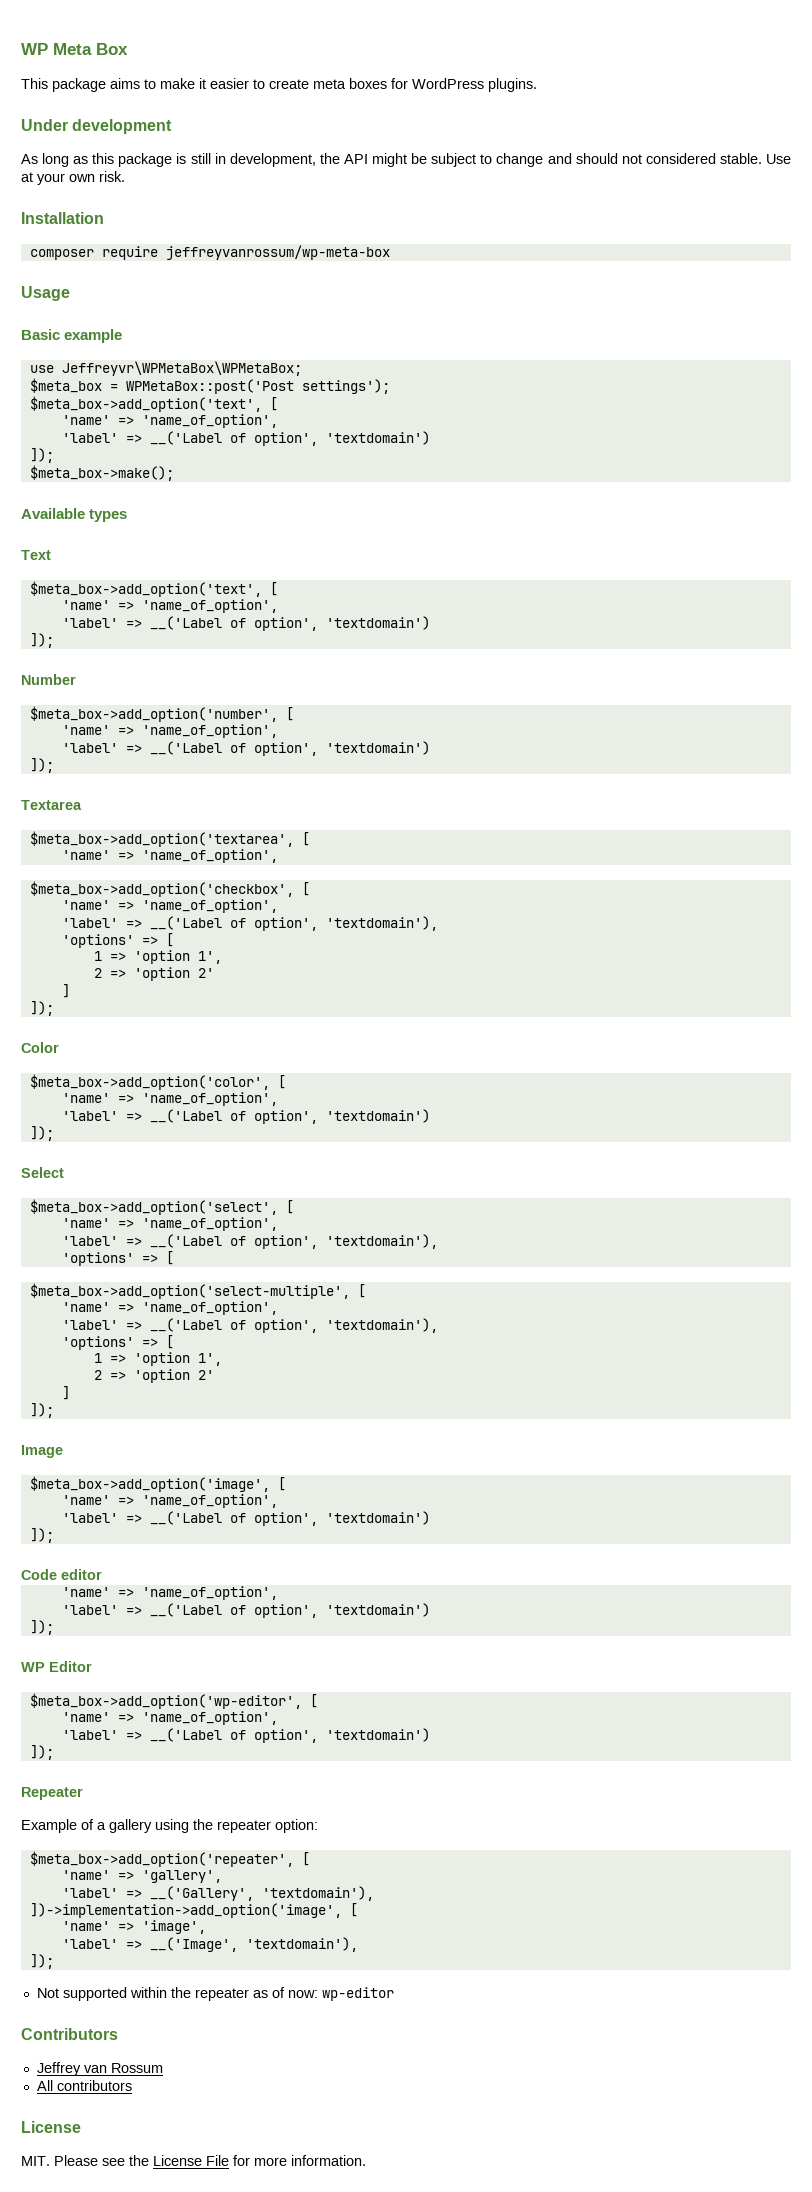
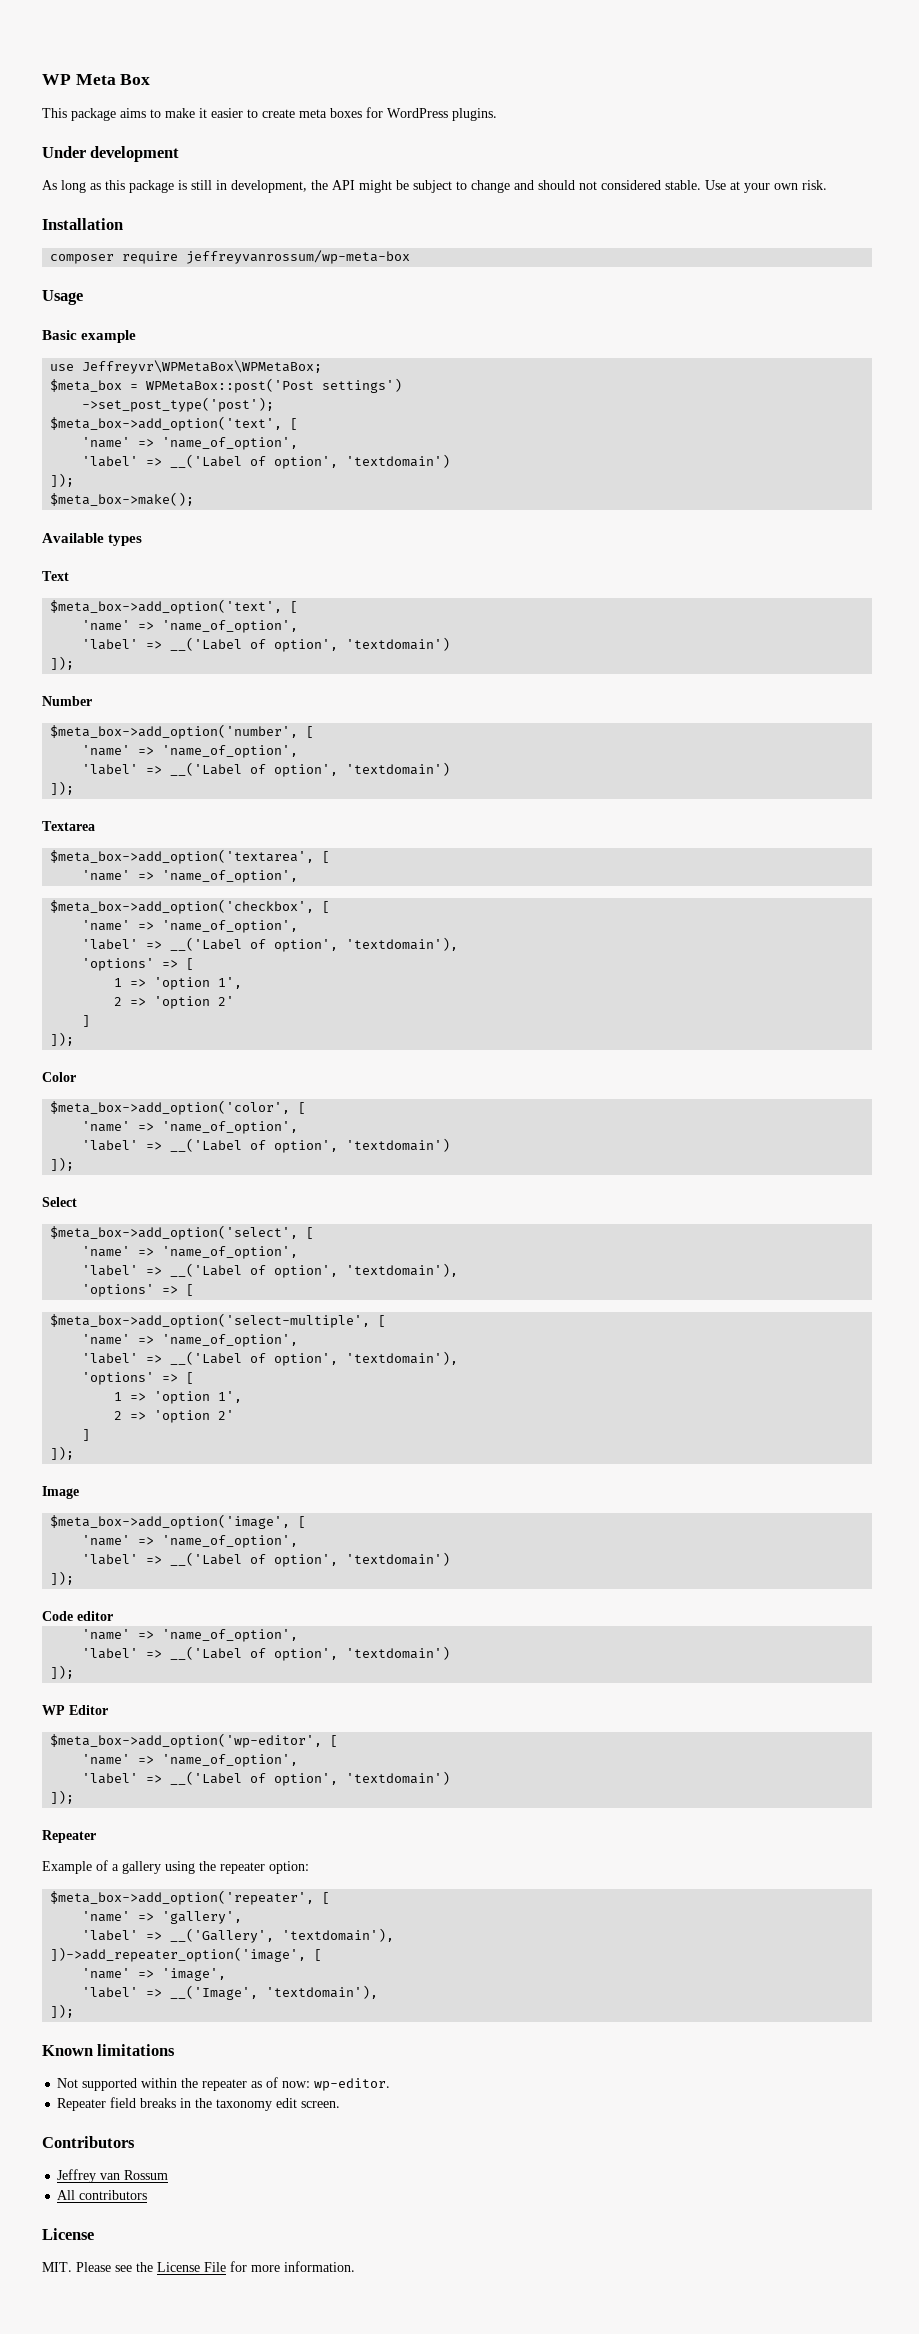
- $meta_box = WPMetaBox::post('Post settings');
+ $meta_box = WPMetaBox::post('Post settings')
+ ->set_post_type('post');
- ])->implementation->add_option('image', [
+ ])->add_repeater_option('image', [
+ Known limitations
- Not supported within the repeater as of now: wp-editor
+ Not supported within the repeater as of now: wp-editor.
+ Repeater field breaks in the taxonomy edit screen.

